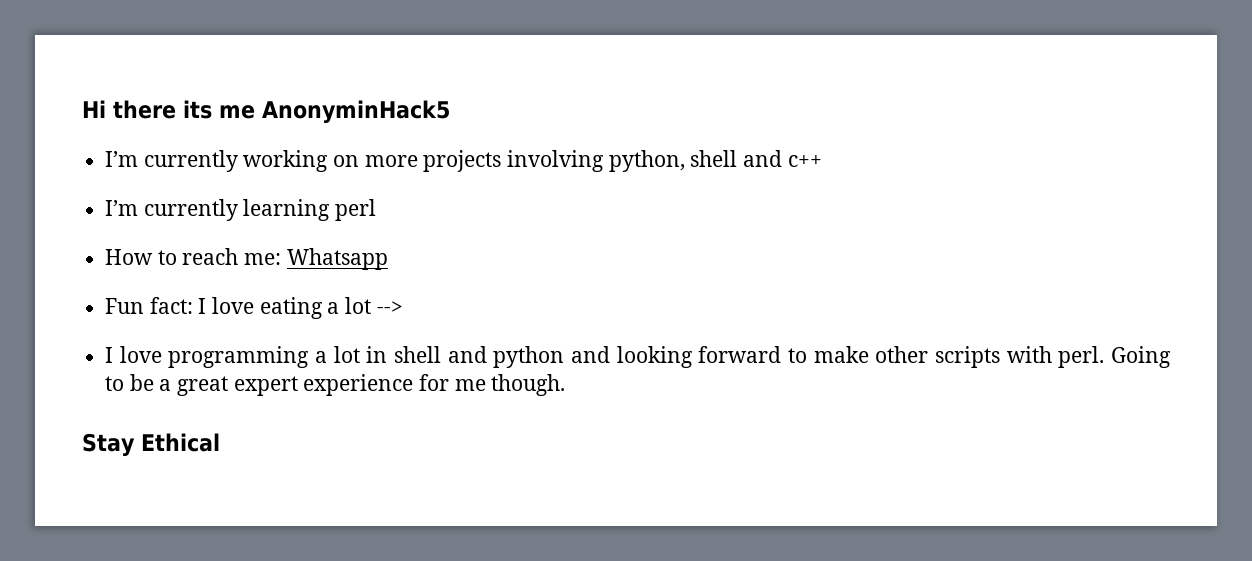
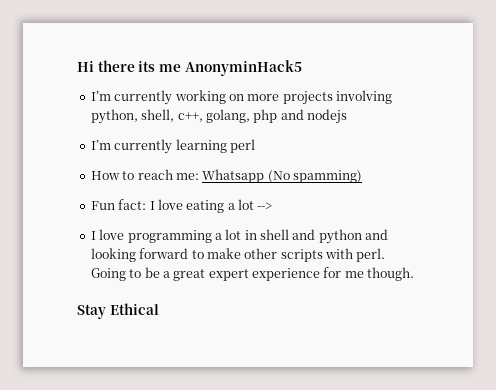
- I’m currently working on more projects involving python, shell and c++
+ I’m currently working on more projects involving python, shell, c++, golang, php and nodejs
- How to reach me: Whatsapp
+ How to reach me: Whatsapp (No spamming)

